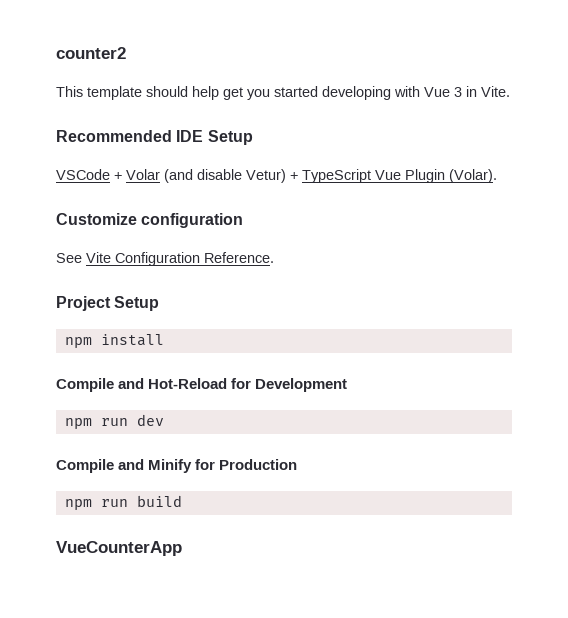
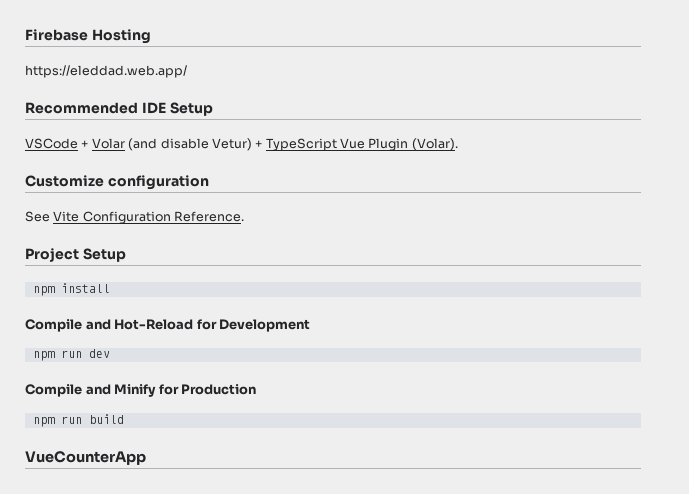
- counter2
- This template should help get you started developing with Vue 3 in Vite.
+ Firebase Hosting
+ https://eleddad.web.app/

